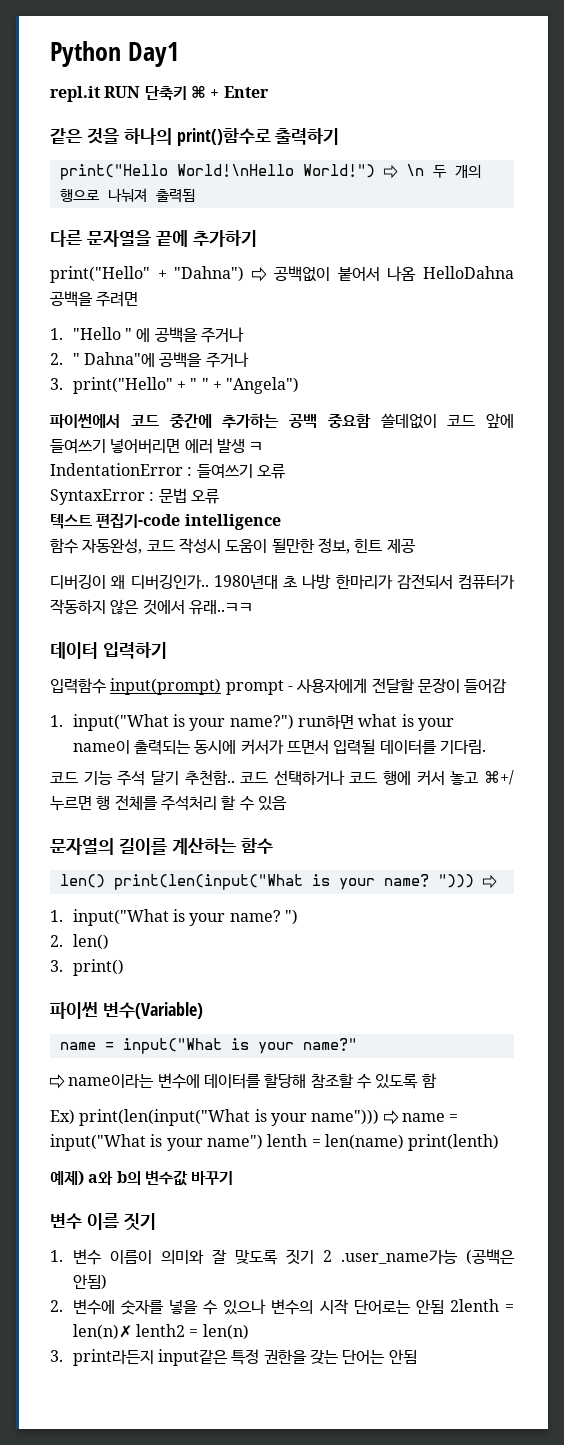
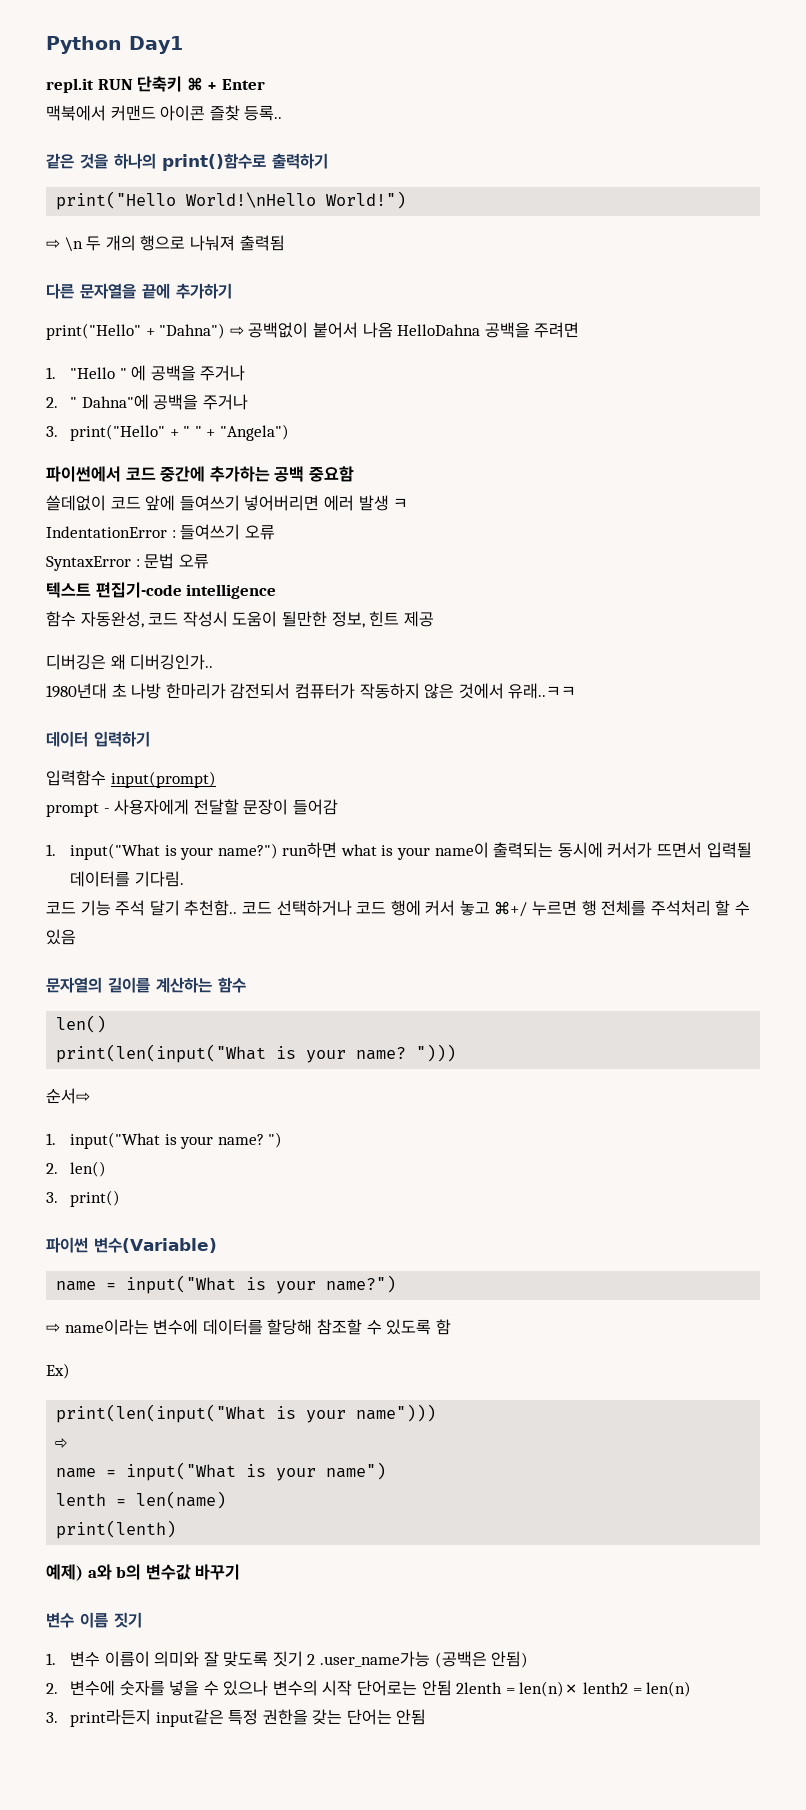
+ 맥북에서 커맨드 아이콘 즐찾 등록..
- print("Hello World!\nHello World!") ⇨ \n 두 개의 행으로 나눠져 출력됨
+ print("Hello World!\nHello World!")
+ ⇨ \n 두 개의 행으로 나눠져 출력됨
- 파이썬에서 코드 중간에 추가하는 공백 중요함 쓸데없이 코드 앞에 들여쓰기 넣어버리면 에러 발생 ㅋ
+ 파이썬에서 코드 중간에 추가하는 공백 중요함
+ 쓸데없이 코드 앞에 들여쓰기 넣어버리면 에러 발생 ㅋ
- 디버깅이 왜 디버깅인가.. 1980년대 초 나방 한마리가 감전되서 컴퓨터가 작동하지 않은 것에서 유래..ㅋㅋ
+ 디버깅은 왜 디버깅인가..
+ 1980년대 초 나방 한마리가 감전되서 컴퓨터가 작동하지 않은 것에서 유래..ㅋㅋ
- 입력함수 input(prompt) prompt - 사용자에게 전달할 문장이 들어감
+ 입력함수 input(prompt)
+ prompt - 사용자에게 전달할 문장이 들어감
  문자열의 길이를 계산하는 함수
- len() print(len(input("What is your name?
+ len()
+ print(len(input("What is your name?
- "))) ⇨
+ ")))
+ 순서⇨
- name = input("What is your name?"
+ name = input("What is your name?")
- Ex) print(len(input("What is your name"))) ⇨ name = input("What is your name") lenth = len(name) print(lenth)
+ Ex)
+ print(len(input("What is your name")))
+ ⇨
+ name = input("What is your name")
+ lenth = len(name)
+ print(lenth)

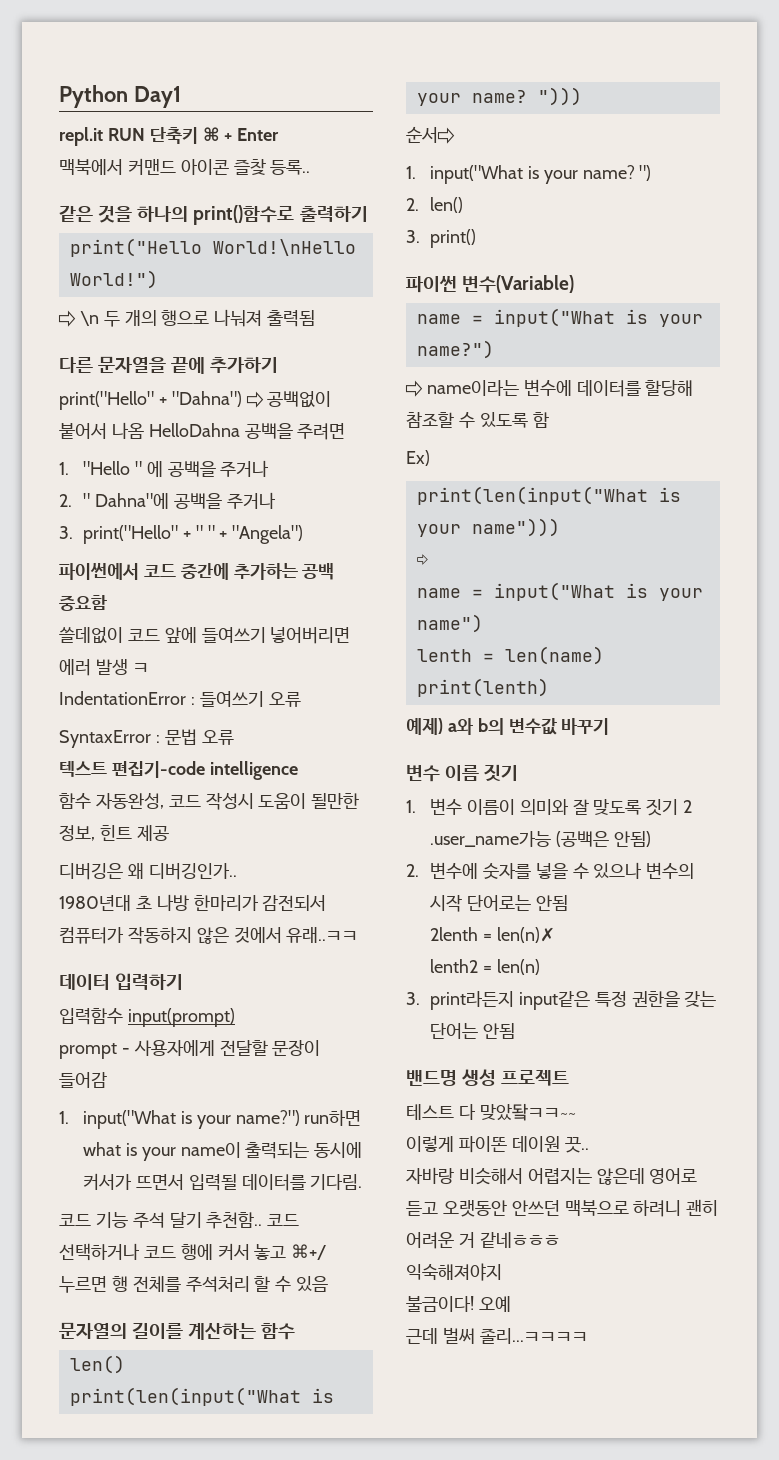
- 2. 변수에 숫자를 넣을 수 있으나 변수의 시작 단어로는 안됨 2lenth = len(n)✗ lenth2 = len(n)
+ 2. 변수에 숫자를 넣을 수 있으나 변수의 시작 단어로는 안됨
+ 2lenth = len(n)✗
+ lenth2 = len(n)
+ 밴드명 생성 프로젝트
+ 테스트 다 맞았돸ㅋㅋ~~
+ 이렇게 파이똔 데이원 끗..
+ 자바랑 비슷해서 어렵지는 않은데 영어로 듣고 오랫동안 안쓰던 맥북으로 하려니 괜히 어려운 거 같네ㅎㅎㅎ
+ 익숙해져야지
+ 불금이다! 오예
+ 근데 벌써 졸리...ㅋㅋㅋㅋ

